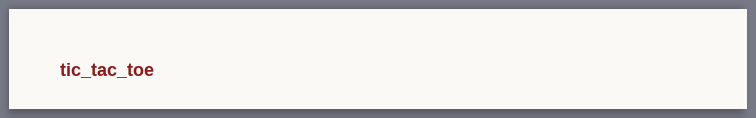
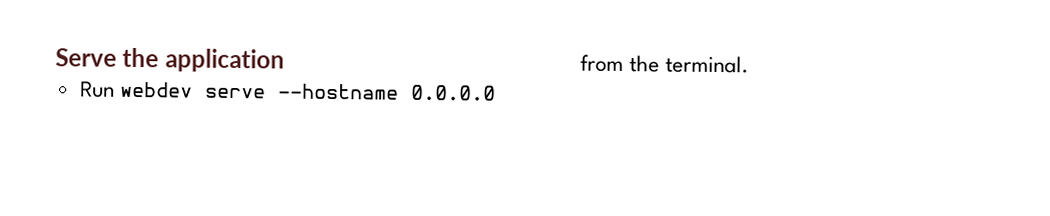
- tic_tac_toe
+ Serve the application
+ Run webdev serve --hostname 0.0.0.0 from the terminal.

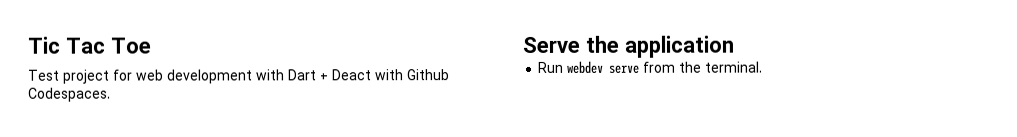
+ Tic Tac Toe
+ Test project for web development with Dart + Deact with Github Codespaces.
- Run webdev serve --hostname 0.0.0.0 from the terminal.
+ Run webdev serve from the terminal.

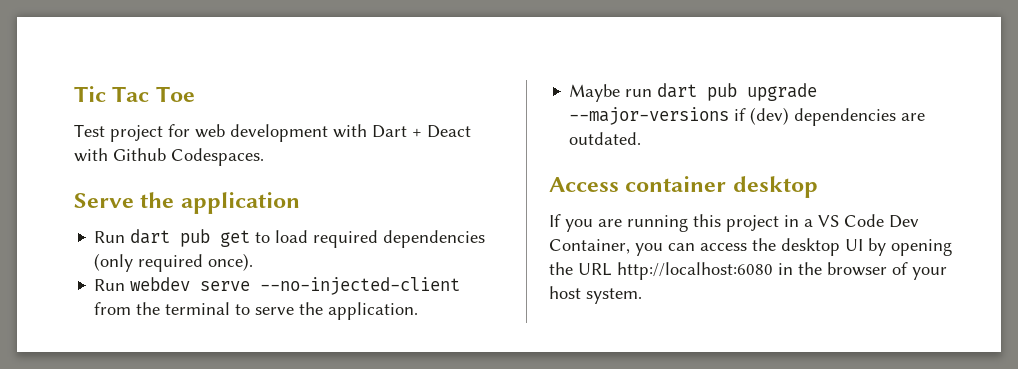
+ Run dart pub get to load required dependencies (only required once).
- Run webdev serve from the terminal.
+ Run webdev serve --no-injected-client from the terminal to serve the application.
+ Maybe run dart pub upgrade --major-versions if (dev) dependencies are outdated.
+ Access container desktop
+ If you are running this project in a VS Code Dev Container, you can access the desktop UI by opening the URL http://localhost:6080 in the browser of your host system.

